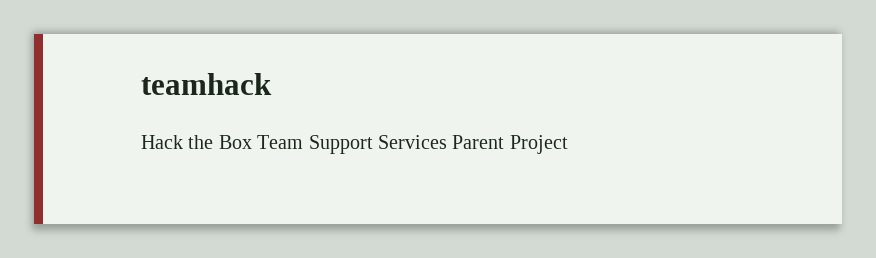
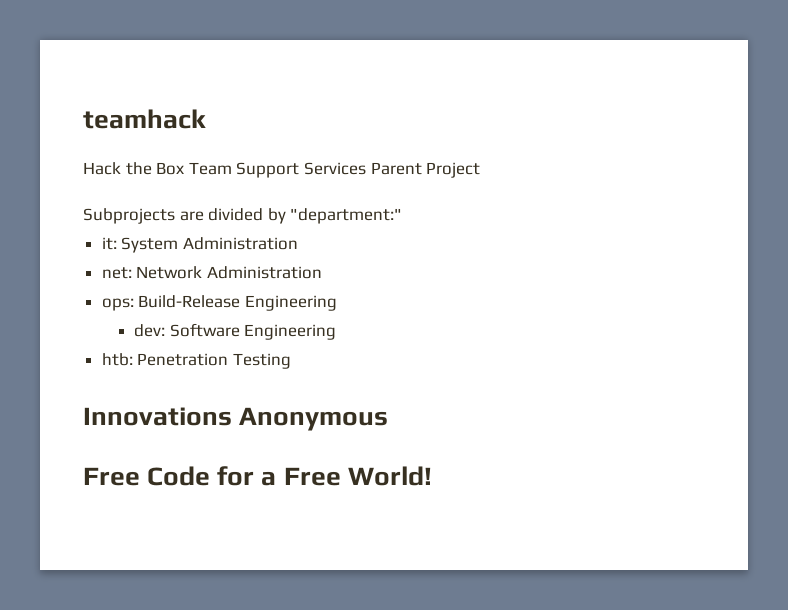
+ Subprojects are divided by "department:"
+ it: System Administration
+ net: Network Administration
+ ops: Build-Release Engineering
+ dev: Software Engineering
+ htb: Penetration Testing
+ Innovations Anonymous
+ Free Code for a Free World!

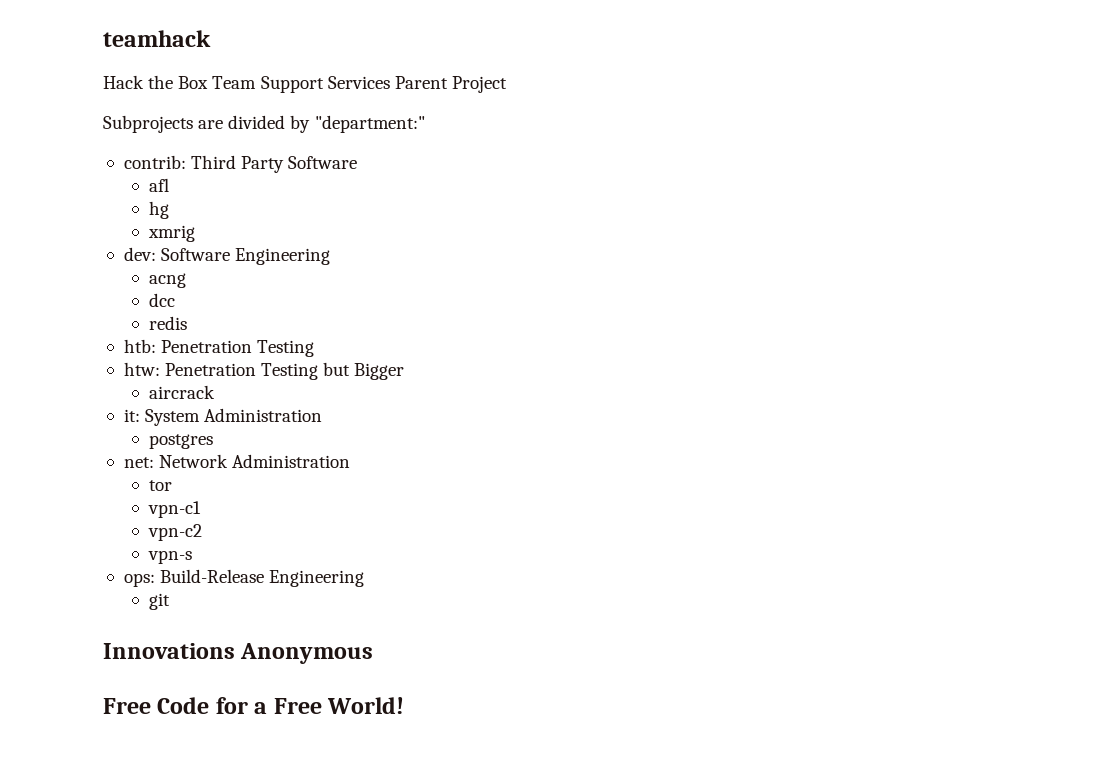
+ contrib: Third Party Software
+ afl
+ hg
+ xmrig
+ dev: Software Engineering
+ acng
+ dcc
+ redis
+ htb: Penetration Testing
+ htw: Penetration Testing but Bigger
+ aircrack
+ postgres
+ tor
+ vpn-c1
+ vpn-c2
+ vpn-s
- dev: Software Engineering
- htb: Penetration Testing
+ git

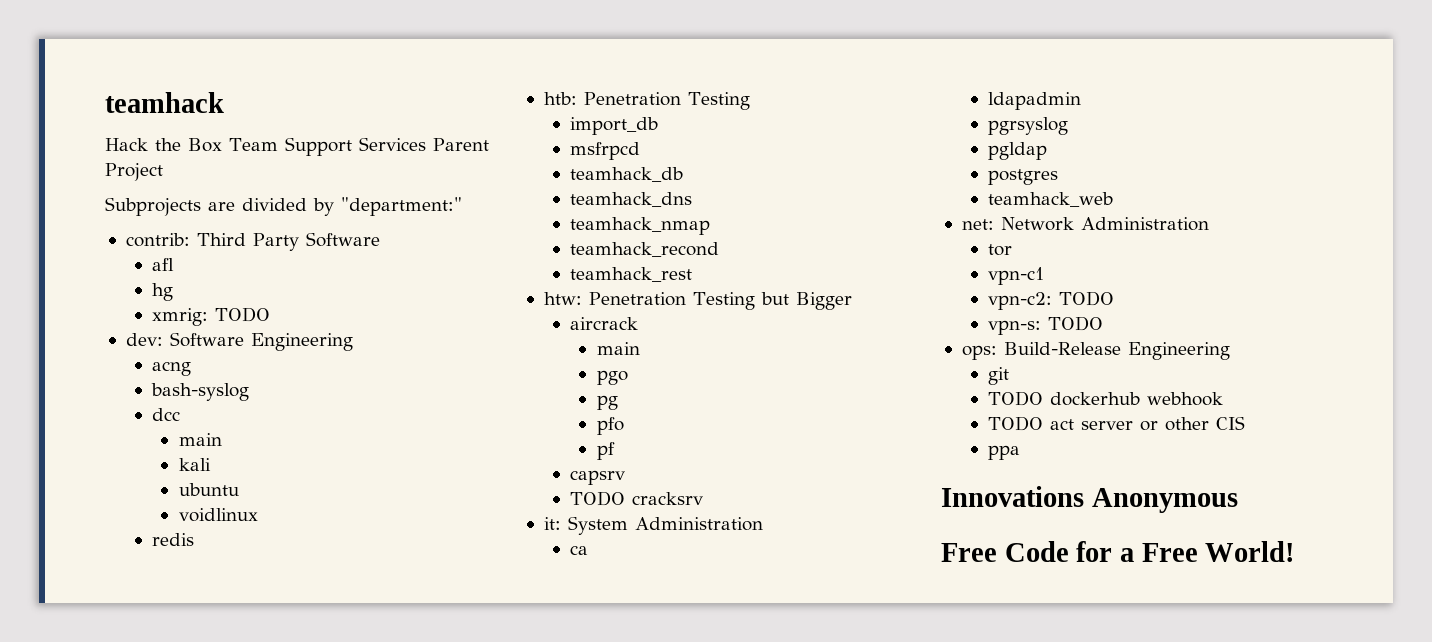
- xmrig
+ xmrig: TODO
+ bash-syslog
  dcc
+ main
+ kali
+ ubuntu
+ voidlinux
+ import_db
+ msfrpcd
+ teamhack_db
+ teamhack_dns
+ teamhack_nmap
+ teamhack_recond
+ teamhack_rest
  aircrack
+ main
+ pgo
+ pg
+ pfo
+ pf
+ capsrv
+ TODO cracksrv
+ ca
+ ldapadmin
+ pgrsyslog
+ pgldap
+ teamhack_web
- vpn-c2
- vpn-s
+ vpn-c2: TODO
+ vpn-s: TODO
+ TODO dockerhub webhook
+ TODO act server or other CIS
+ ppa

